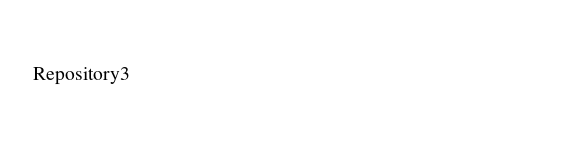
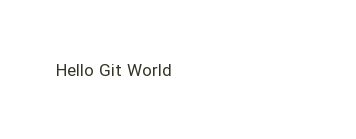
- Repository3
+ Hello Git World

